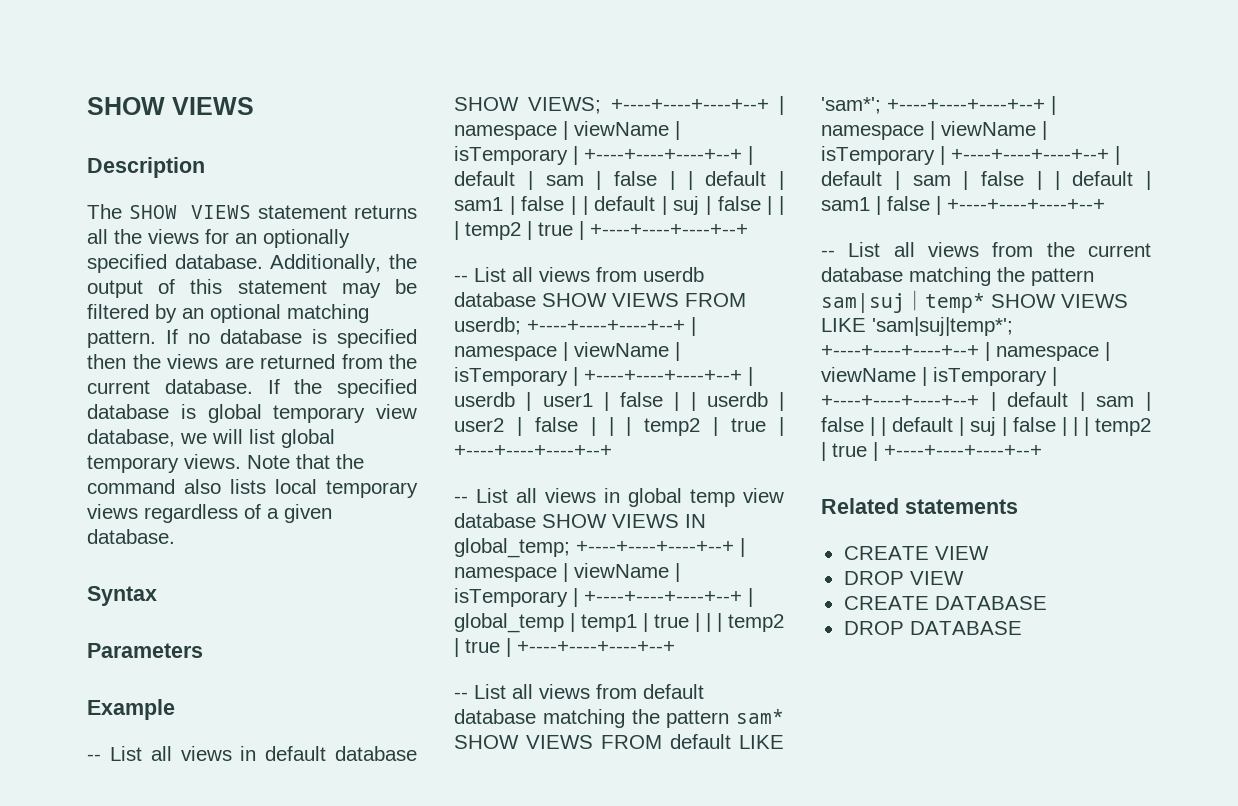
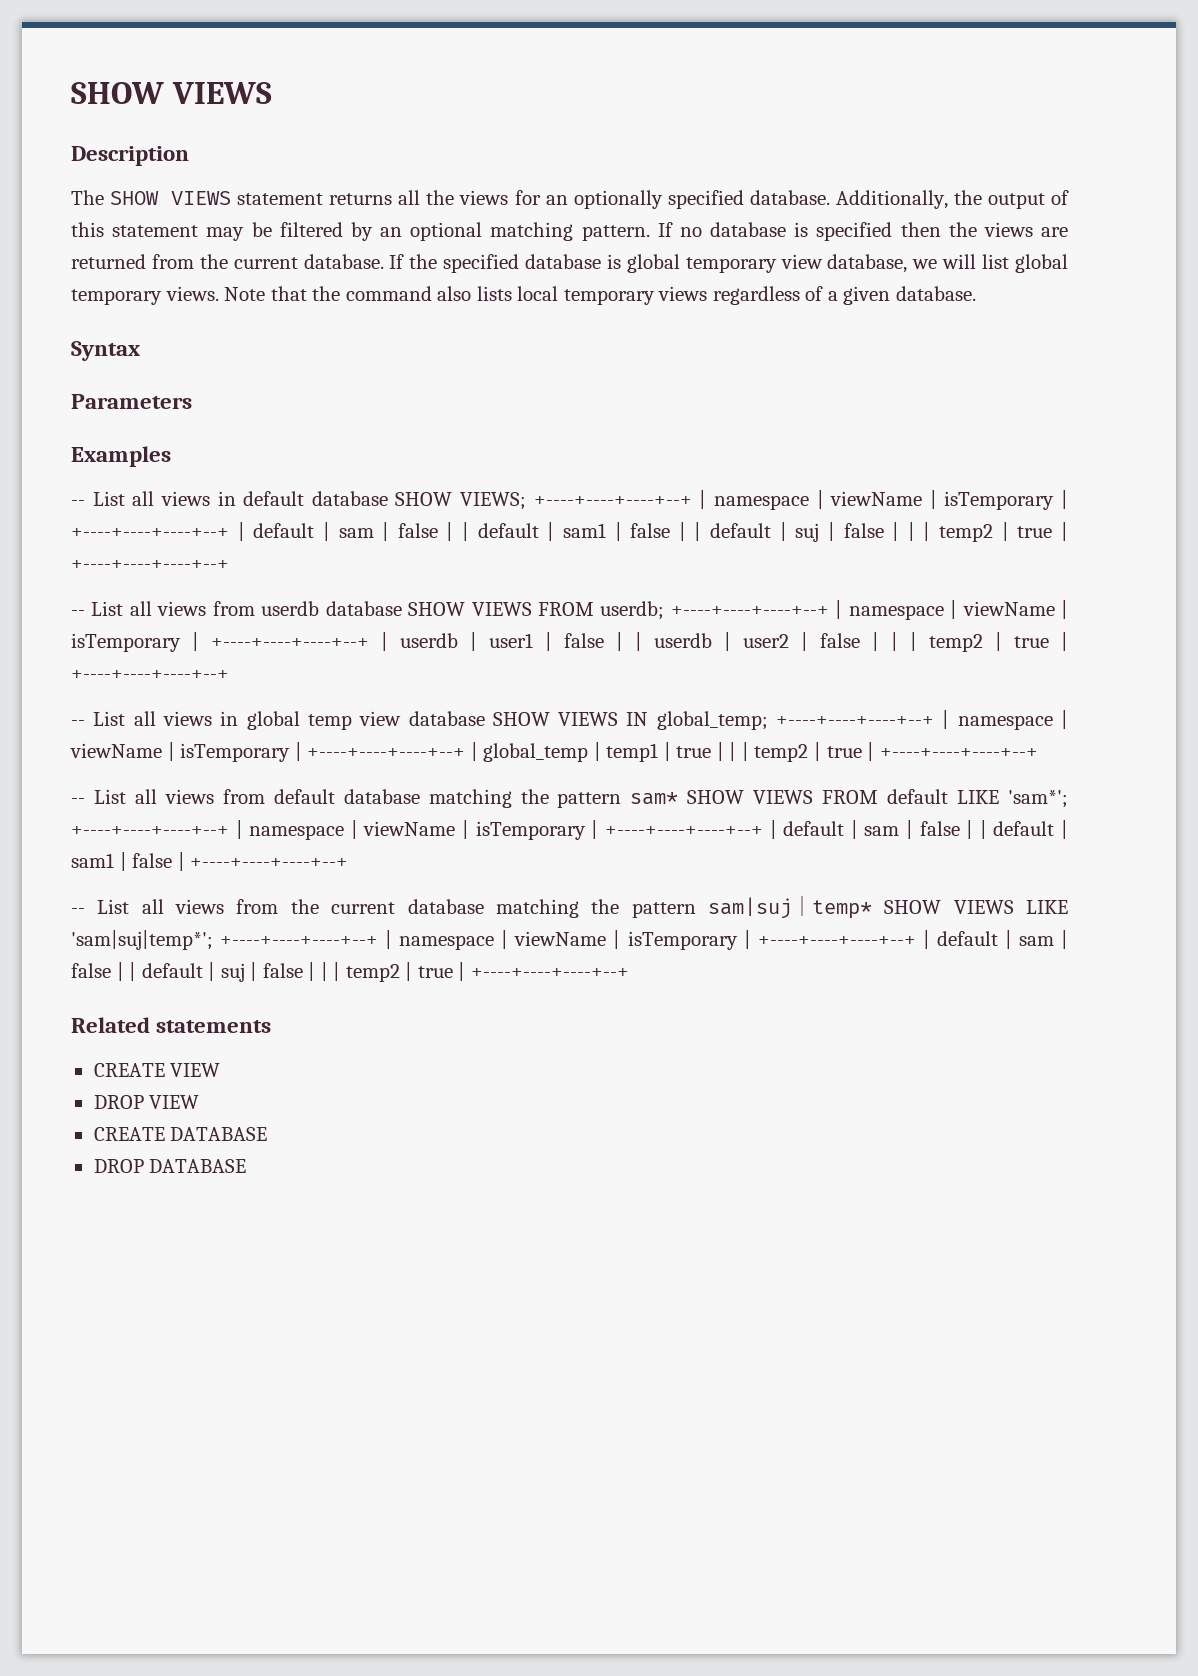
- Example
+ Examples

